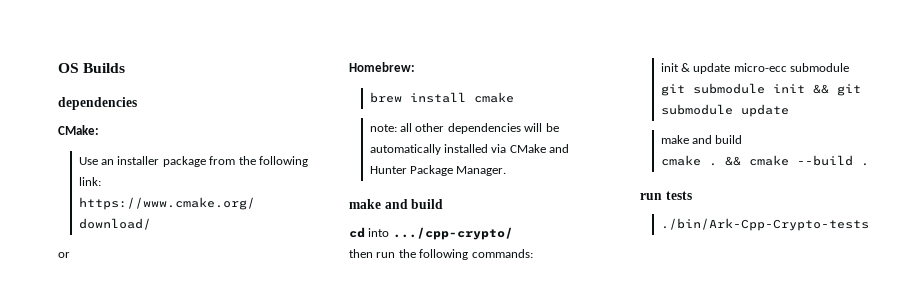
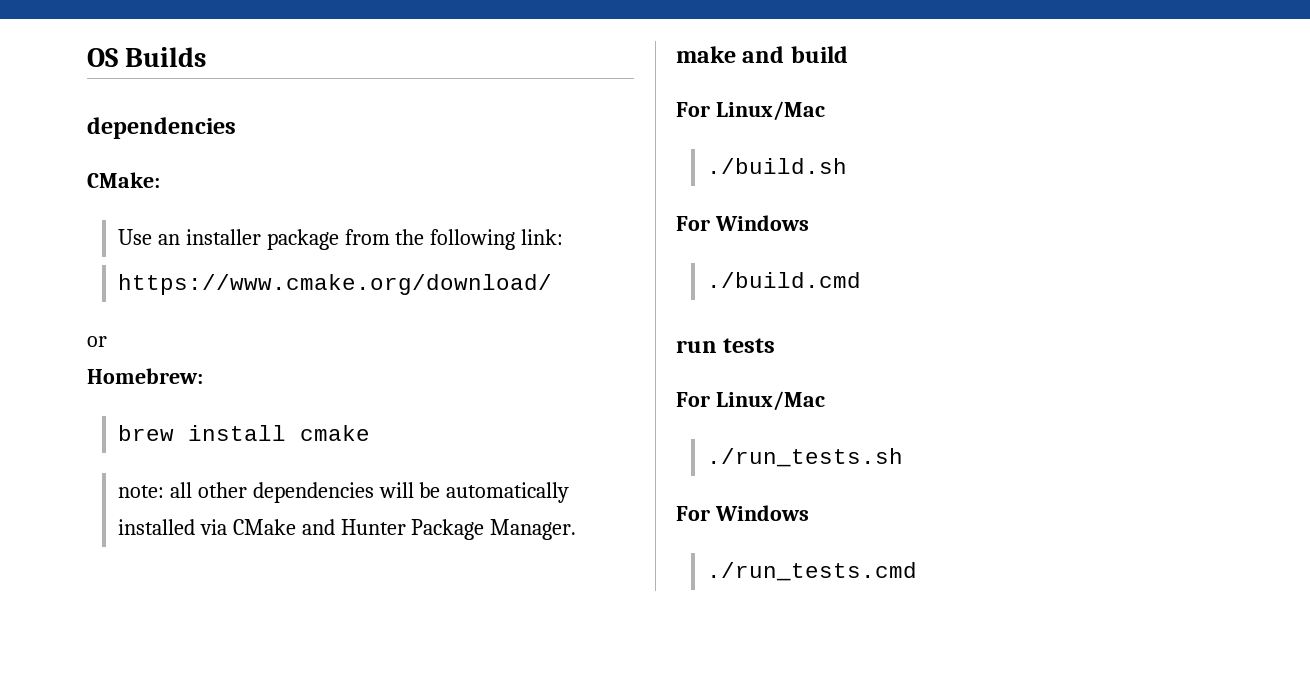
  note: all other dependencies will be automatically installed via CMake and Hunter Package Manager.
  make and build
- cd into .../cpp-crypto/
- then run the following commands:
- init & update micro-ecc submodule
- git submodule init && git submodule update
- make and build
- cmake . && cmake --build .
+ For Linux/Mac
+ ./build.sh
+ For Windows
+ ./build.cmd
  run tests
- ./bin/Ark-Cpp-Crypto-tests
+ For Linux/Mac
+ ./run_tests.sh
+ For Windows
+ ./run_tests.cmd

